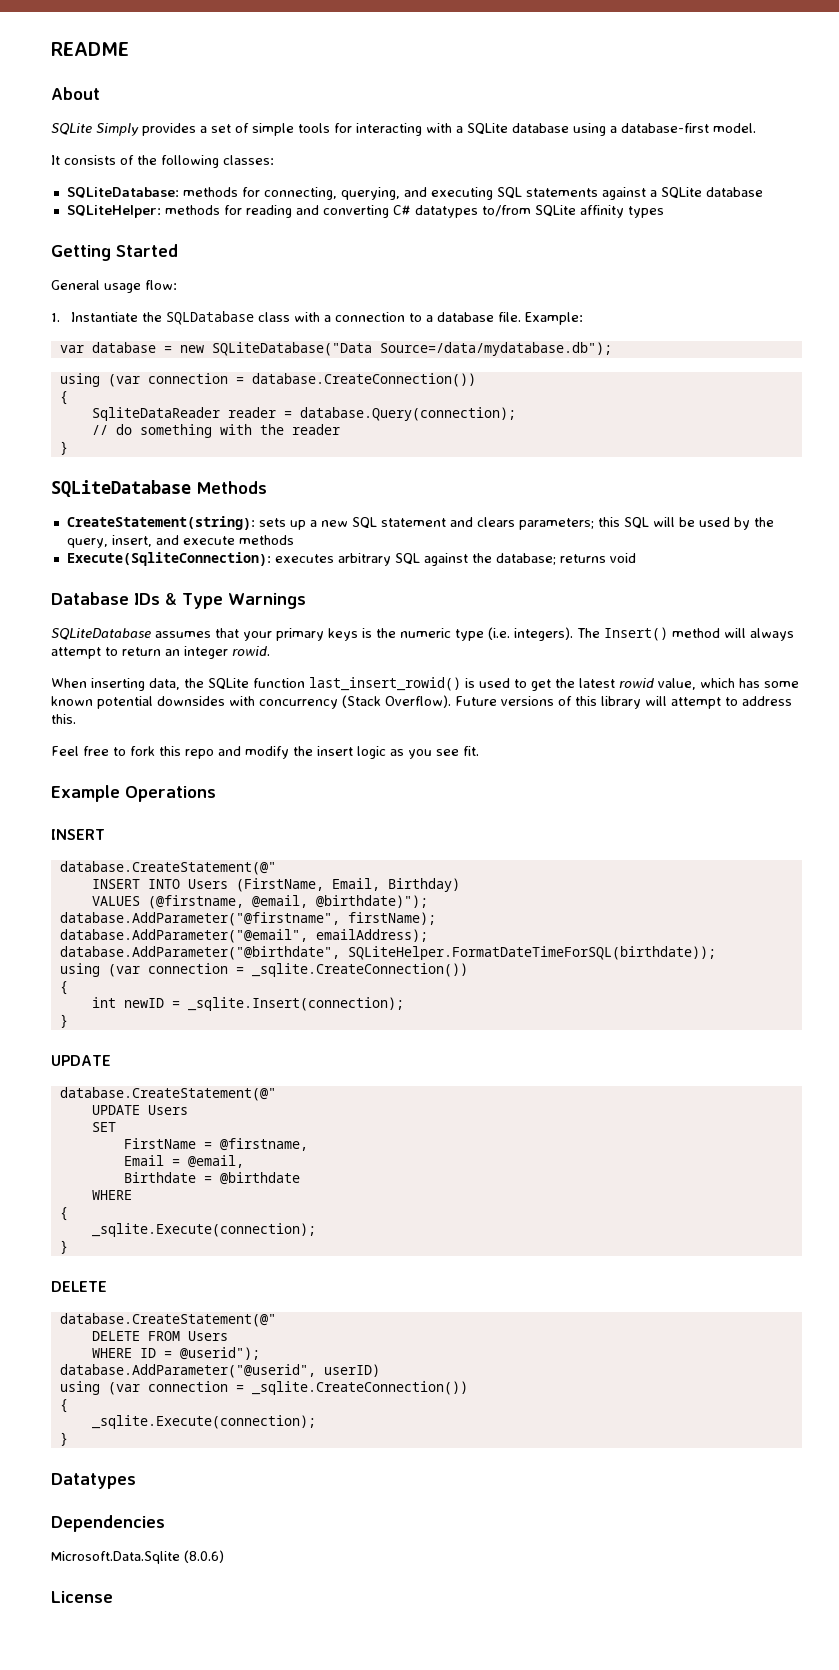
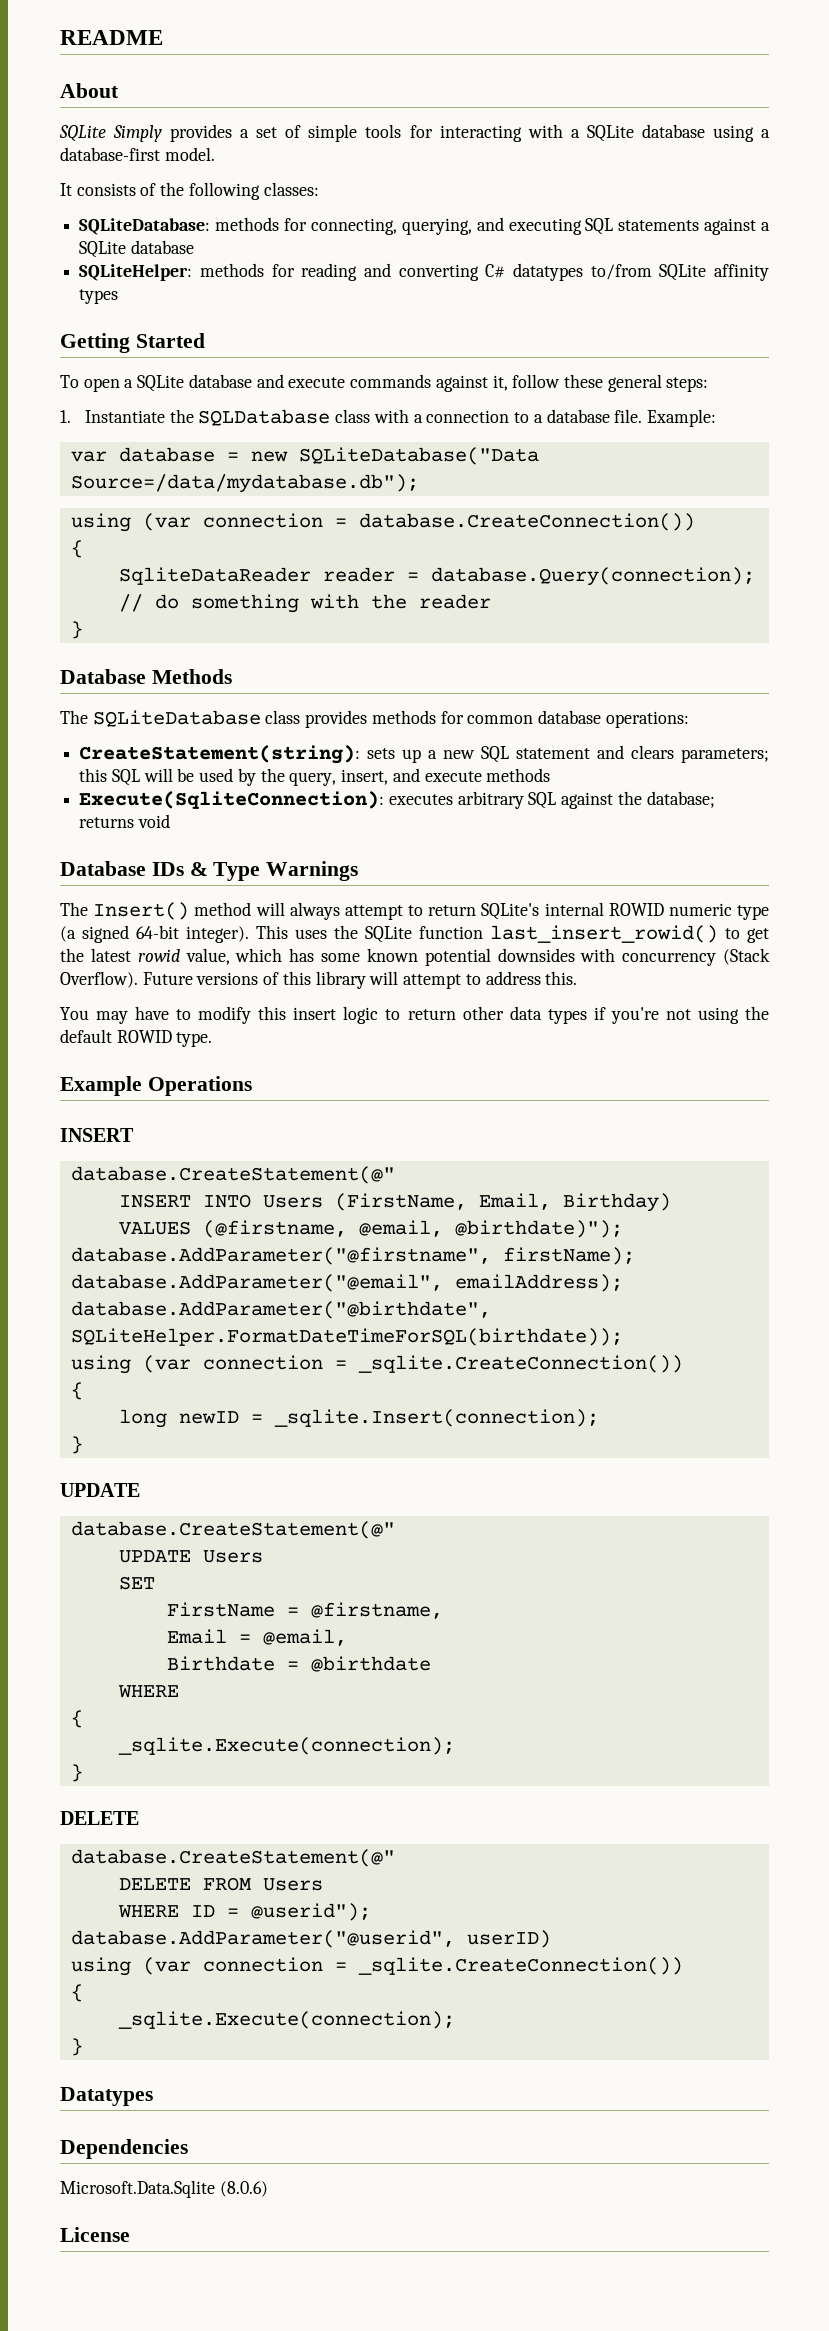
- General usage flow:
+ To open a SQLite database and execute commands against it, follow these general steps:
- SQLiteDatabase Methods
+ Database Methods
+ The SQLiteDatabase class provides methods for common database operations:
- SQLiteDatabase assumes that your primary keys is the numeric type (i.e. integers). The Insert() method will always attempt to return an integer rowid.
- When inserting data, the SQLite function last_insert_rowid() is used to get the latest rowid value, which has some known potential downsides with concurrency (Stack Overflow).
+ The Insert() method will always attempt to return SQLite's internal ROWID numeric type (a signed 64-bit integer). This uses the SQLite function last_insert_rowid() to get the latest rowid value, which has some known potential downsides with concurrency (Stack Overflow).
- Feel free to fork this repo and modify the insert logic as you see fit.
+ You may have to modify this insert logic to return other data types if you're not using the default ROWID type.
- int newID = _sqlite.Insert(connection);
+ long newID = _sqlite.Insert(connection);

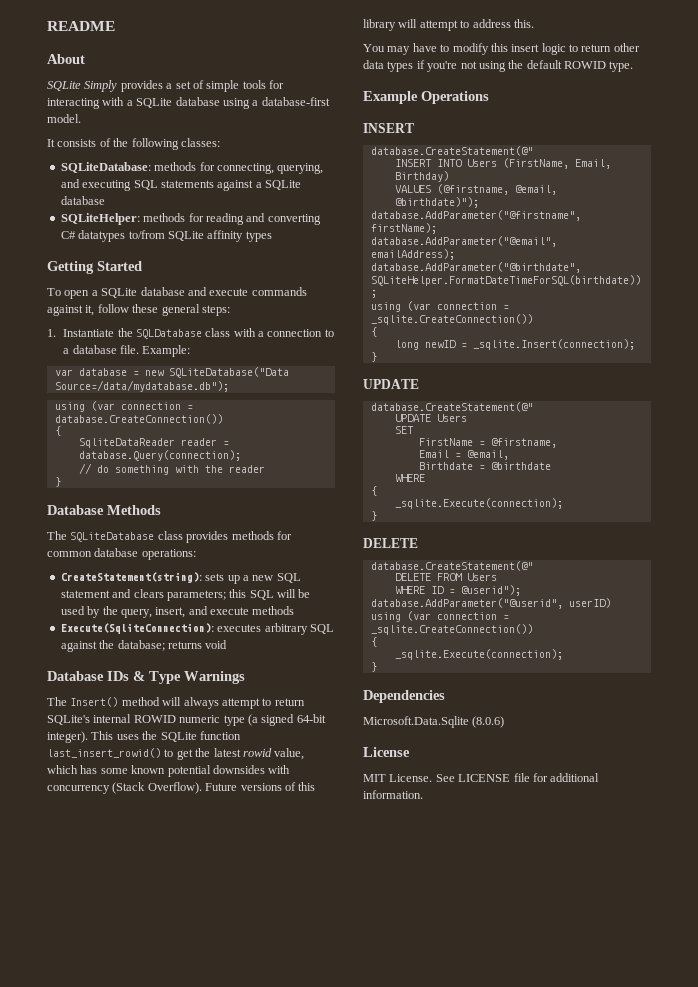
- Datatypes
+ MIT License. See LICENSE file for additional information.

